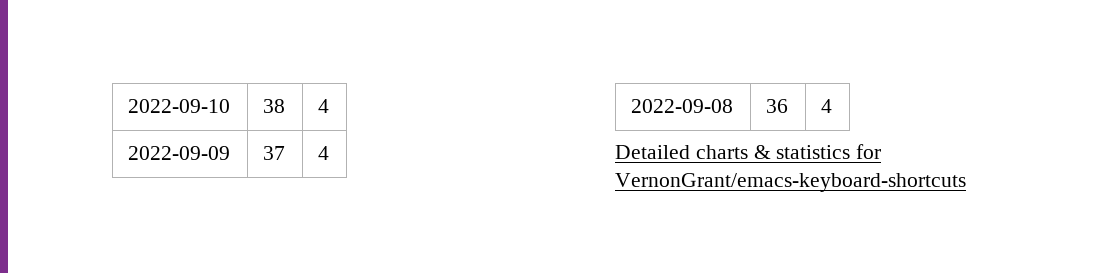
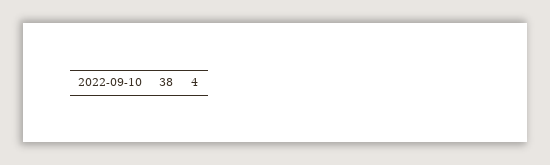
- 2022-09-09 | 37 | 4
- 2022-09-08 | 36 | 4
- Detailed charts & statistics for VernonGrant/emacs-keyboard-shortcuts

